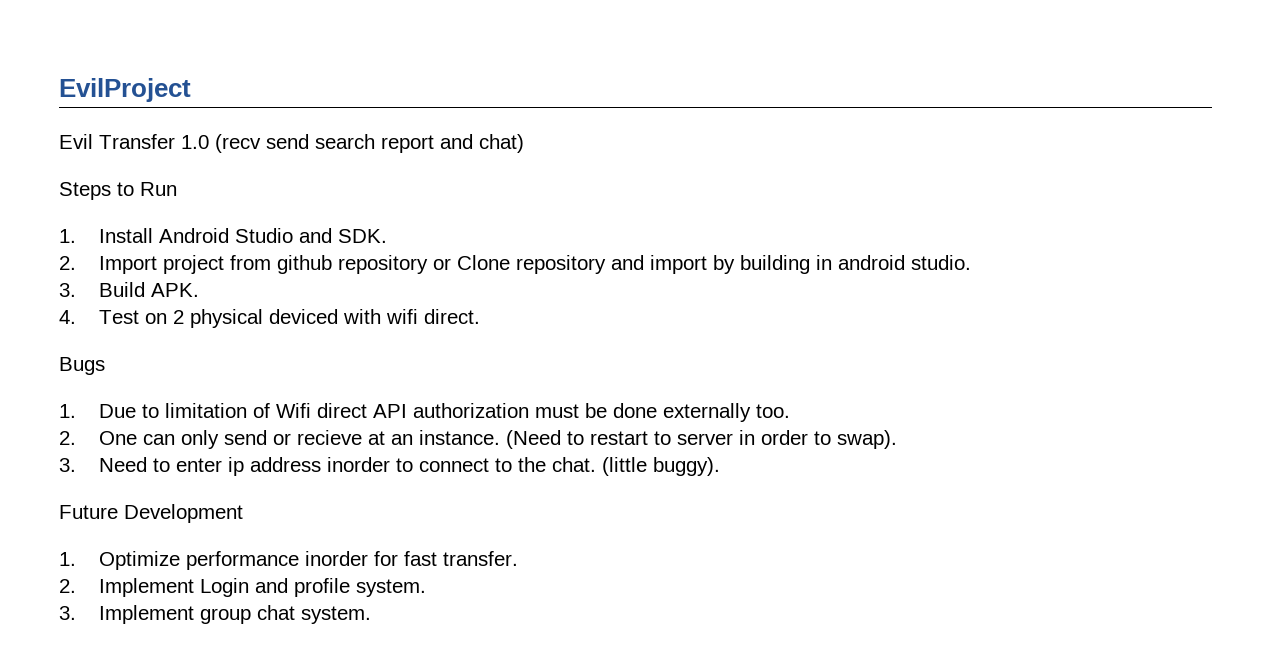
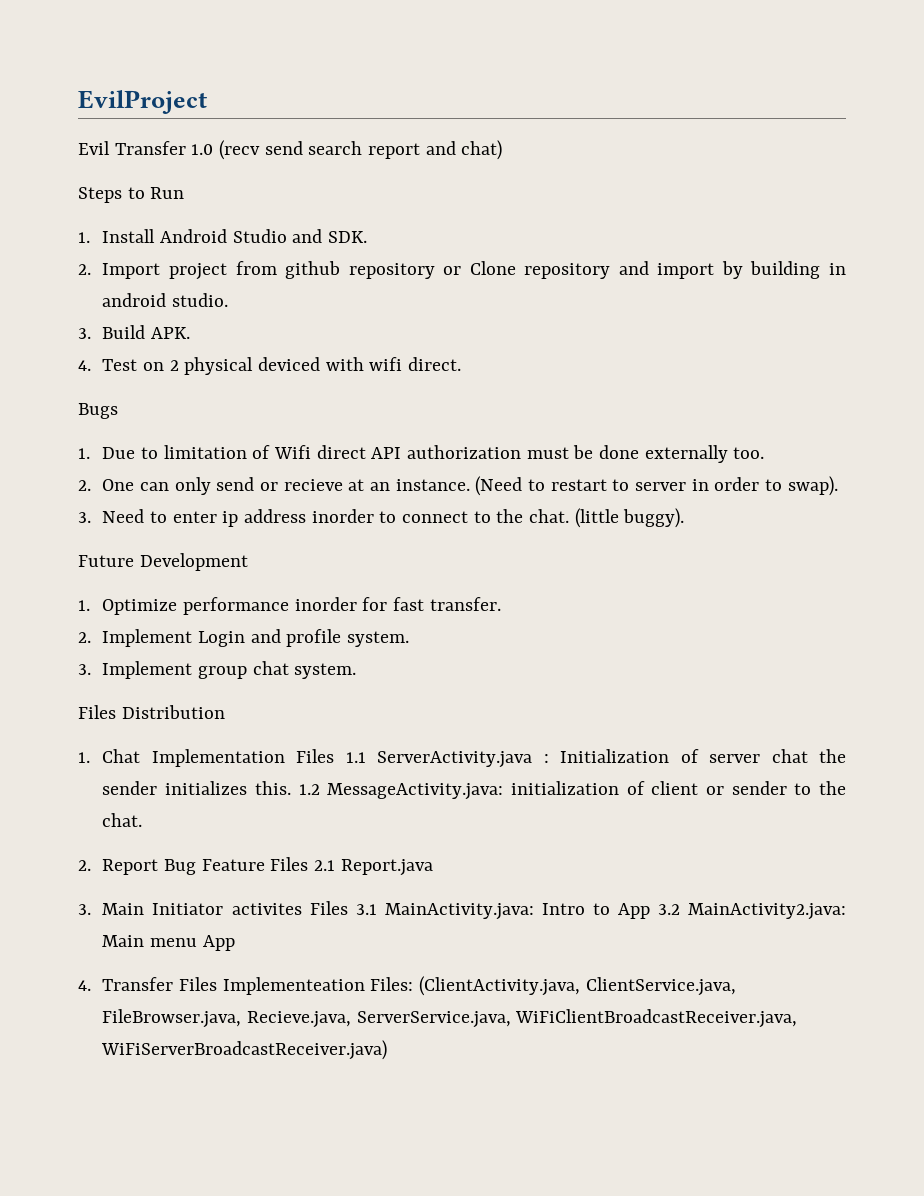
+ Files Distribution
+ 1. Chat Implementation Files 1.1 ServerActivity.java : Initialization of server chat the sender initializes this. 1.2 MessageActivity.java: initialization of client or sender to the chat.
+ 2. Report Bug Feature Files 2.1 Report.java
+ 3. Main Initiator activites Files 3.1 MainActivity.java: Intro to App 3.2 MainActivity2.java: Main menu App
+ 4. Transfer Files Implementeation Files: (ClientActivity.java, ClientService.java, FileBrowser.java, Recieve.java, ServerService.java, WiFiClientBroadcastReceiver.java, WiFiServerBroadcastReceiver.java)

